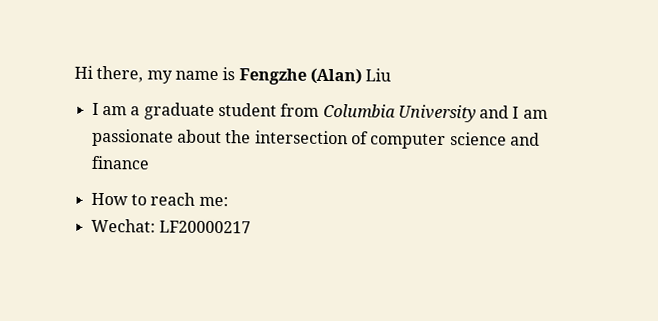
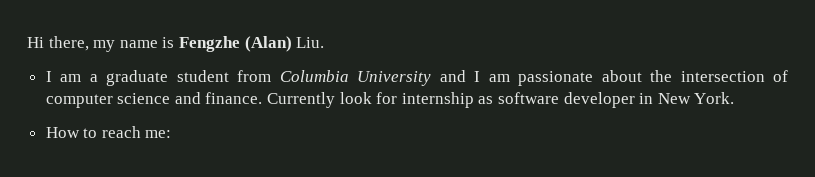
- Hi there, my name is Fengzhe (Alan) Liu
+ Hi there, my name is Fengzhe (Alan) Liu.
- I am a graduate student from Columbia University and I am passionate about the intersection of computer science and finance
+ I am a graduate student from Columbia University and I am passionate about the intersection of computer science and finance. Currently look for internship as software developer in New York.
- Wechat: LF20000217

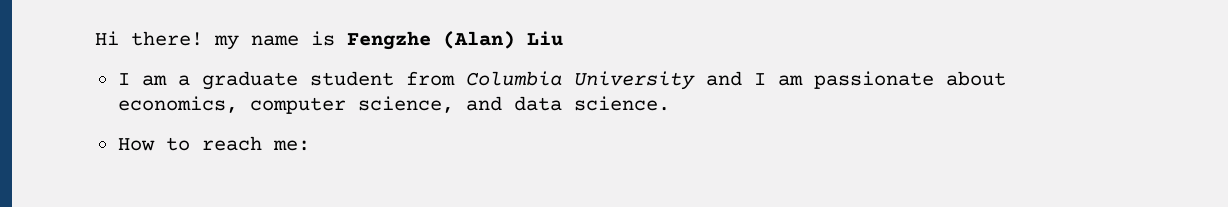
- Hi there, my name is Fengzhe (Alan) Liu.
+ Hi there! my name is Fengzhe (Alan) Liu
- I am a graduate student from Columbia University and I am passionate about the intersection of computer science and finance. Currently look for internship as software developer in New York.
+ I am a graduate student from Columbia University and I am passionate about economics, computer science, and data science.

